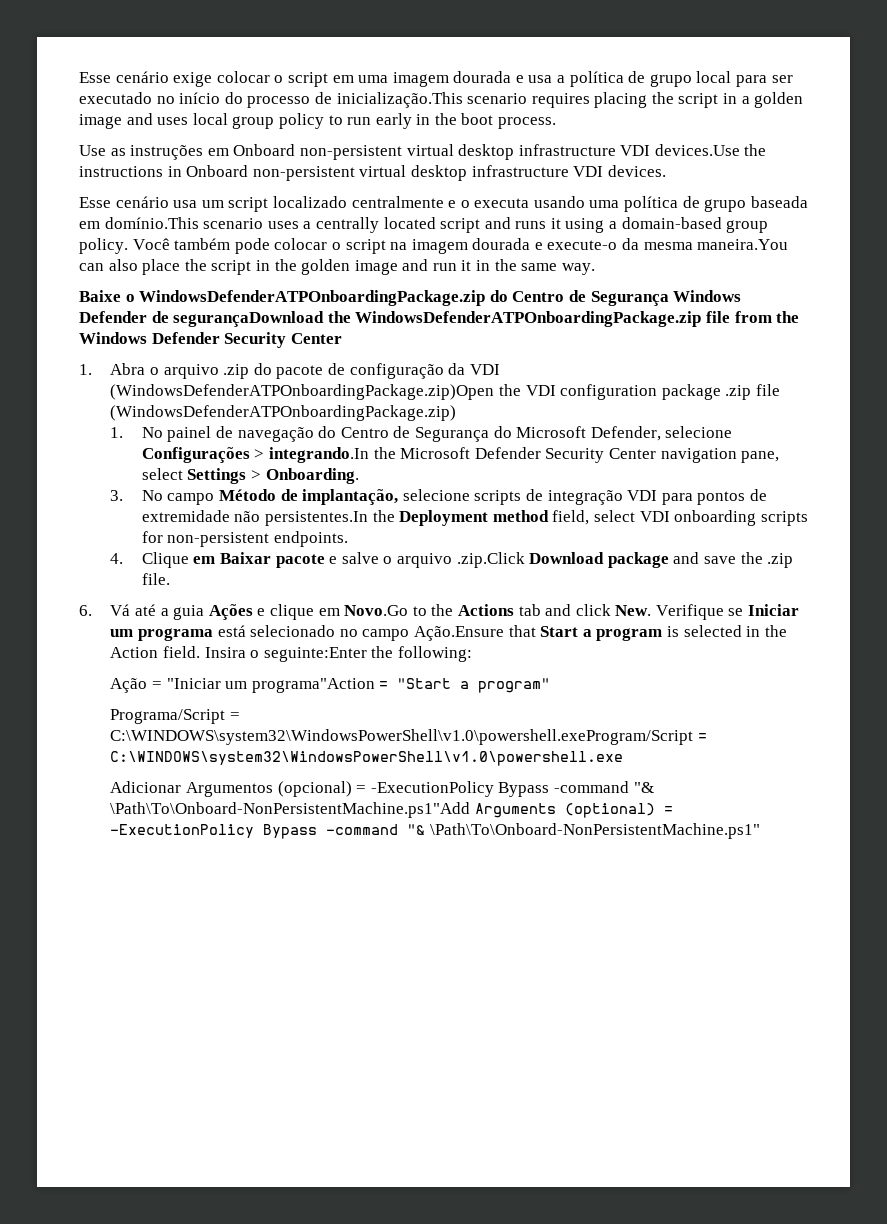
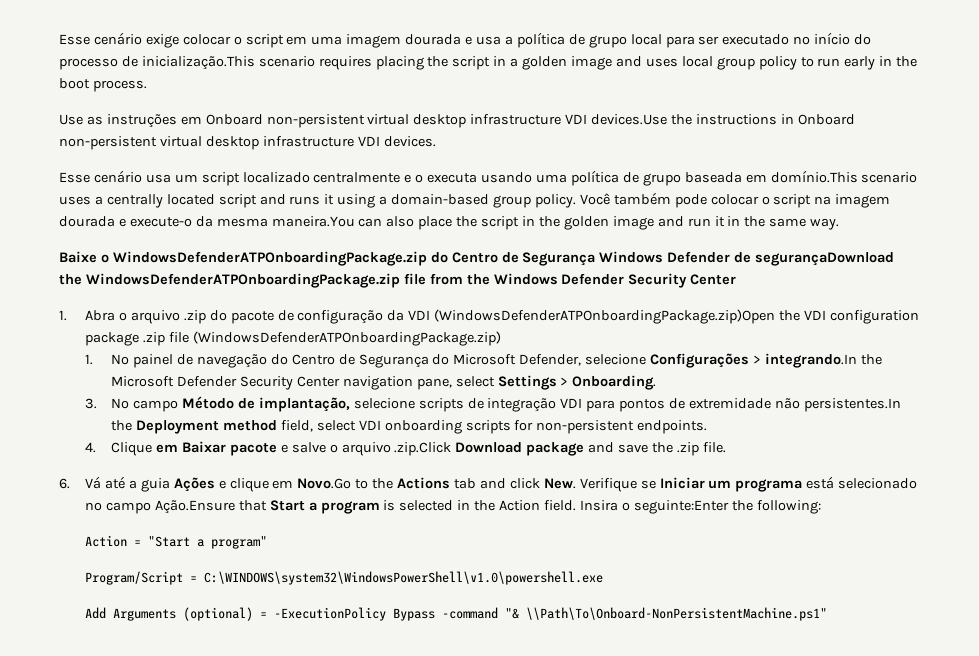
- Ação = "Iniciar um programa"Action = "Start a program"
+ Action = "Start a program"
- Programa/Script = C:\WINDOWS\system32\WindowsPowerShell\v1.0\powershell.exeProgram/Script = C:\WINDOWS\system32\WindowsPowerShell\v1.0\powershell.exe
+ Program/Script = C:\WINDOWS\system32\WindowsPowerShell\v1.0\powershell.exe
- Adicionar Argumentos (opcional) = -ExecutionPolicy Bypass -command "& \Path\To\Onboard-NonPersistentMachine.ps1"Add Arguments (optional) = -ExecutionPolicy Bypass -command "& \Path\To\Onboard-NonPersistentMachine.ps1"
+ Add Arguments (optional) = -ExecutionPolicy Bypass -command "& \\Path\To\Onboard-NonPersistentMachine.ps1"

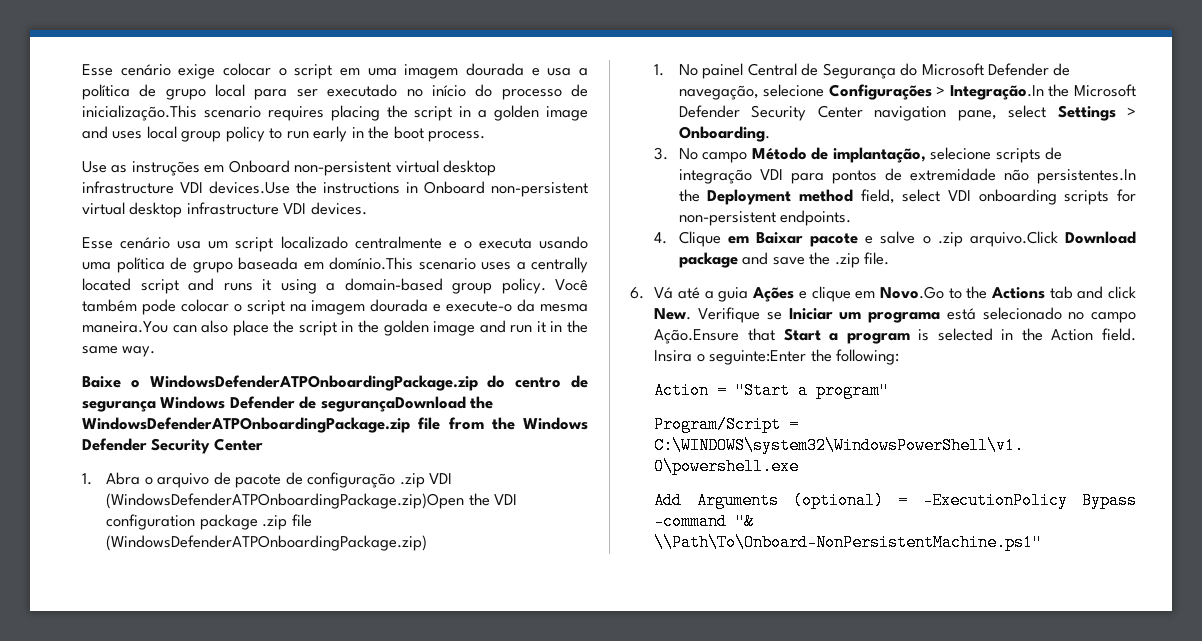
- Baixe o WindowsDefenderATPOnboardingPackage.zip do Centro de Segurança Windows Defender de segurançaDownload the WindowsDefenderATPOnboardingPackage.zip file from the Windows Defender Security Center
+ Baixe o WindowsDefenderATPOnboardingPackage.zip do centro de segurança Windows Defender de segurançaDownload the WindowsDefenderATPOnboardingPackage.zip file from the Windows Defender Security Center
- 1. Abra o arquivo .zip do pacote de configuração da VDI (WindowsDefenderATPOnboardingPackage.zip)Open the VDI configuration package .zip file (WindowsDefenderATPOnboardingPackage.zip)
+ 1. Abra o arquivo de pacote de configuração .zip VDI (WindowsDefenderATPOnboardingPackage.zip)Open the VDI configuration package .zip file (WindowsDefenderATPOnboardingPackage.zip)
- 1. No painel de navegação do Centro de Segurança do Microsoft Defender, selecione Configurações > integrando.In the Microsoft Defender Security Center navigation pane, select Settings > Onboarding.
+ 1. No painel Central de Segurança do Microsoft Defender de navegação, selecione Configurações > Integração.In the Microsoft Defender Security Center navigation pane, select Settings > Onboarding.
- 4. Clique em Baixar pacote e salve o arquivo .zip.Click Download package and save the .zip file.
+ 4. Clique em Baixar pacote e salve o .zip arquivo.Click Download package and save the .zip file.

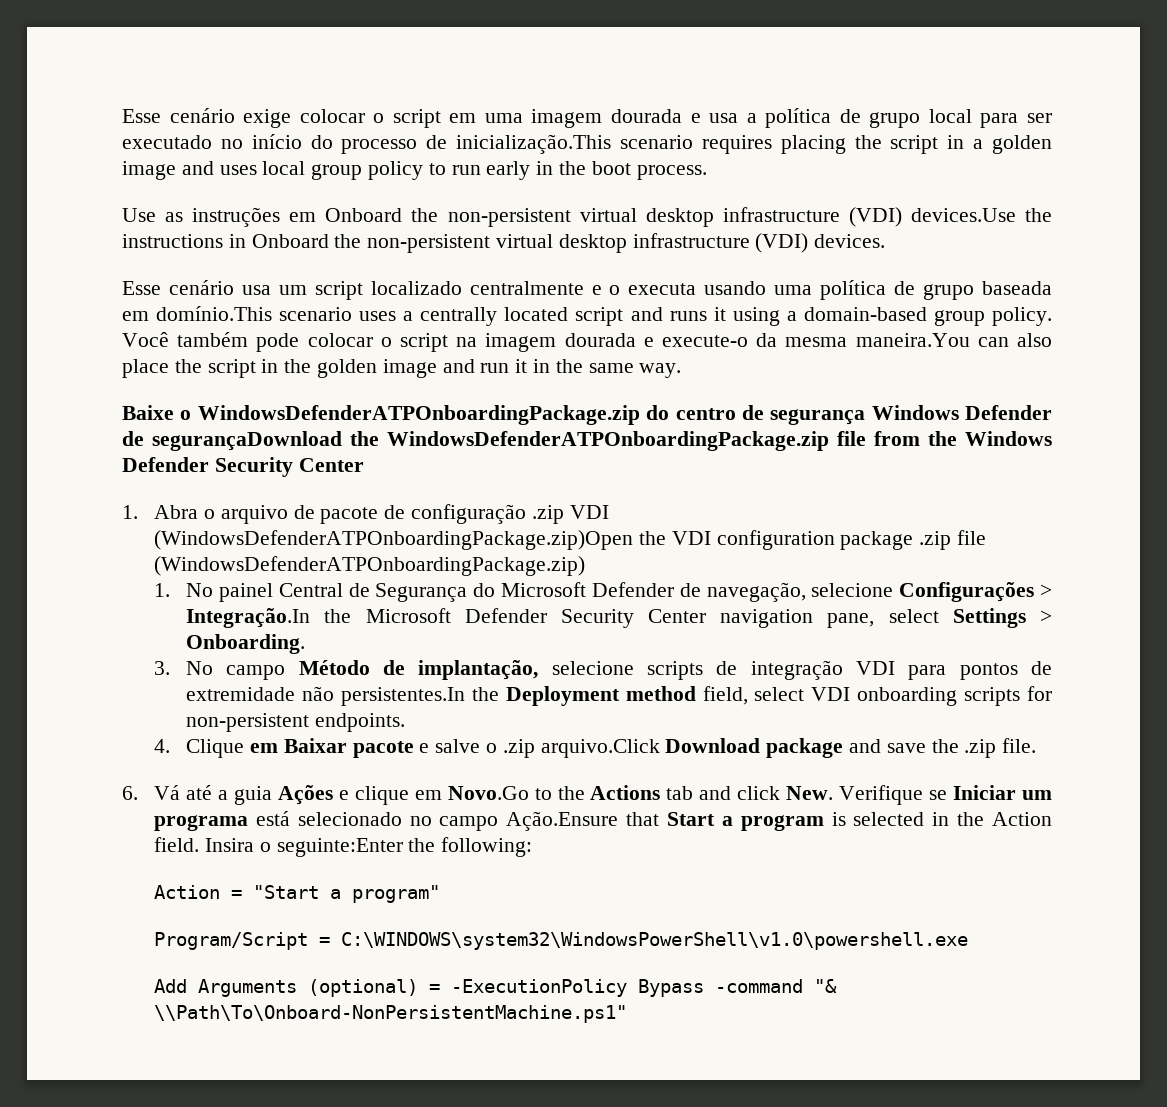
- Use as instruções em Onboard non-persistent virtual desktop infrastructure VDI devices.Use the instructions in Onboard non-persistent virtual desktop infrastructure VDI devices.
+ Use as instruções em Onboard the non-persistent virtual desktop infrastructure (VDI) devices.Use the instructions in Onboard the non-persistent virtual desktop infrastructure (VDI) devices.

